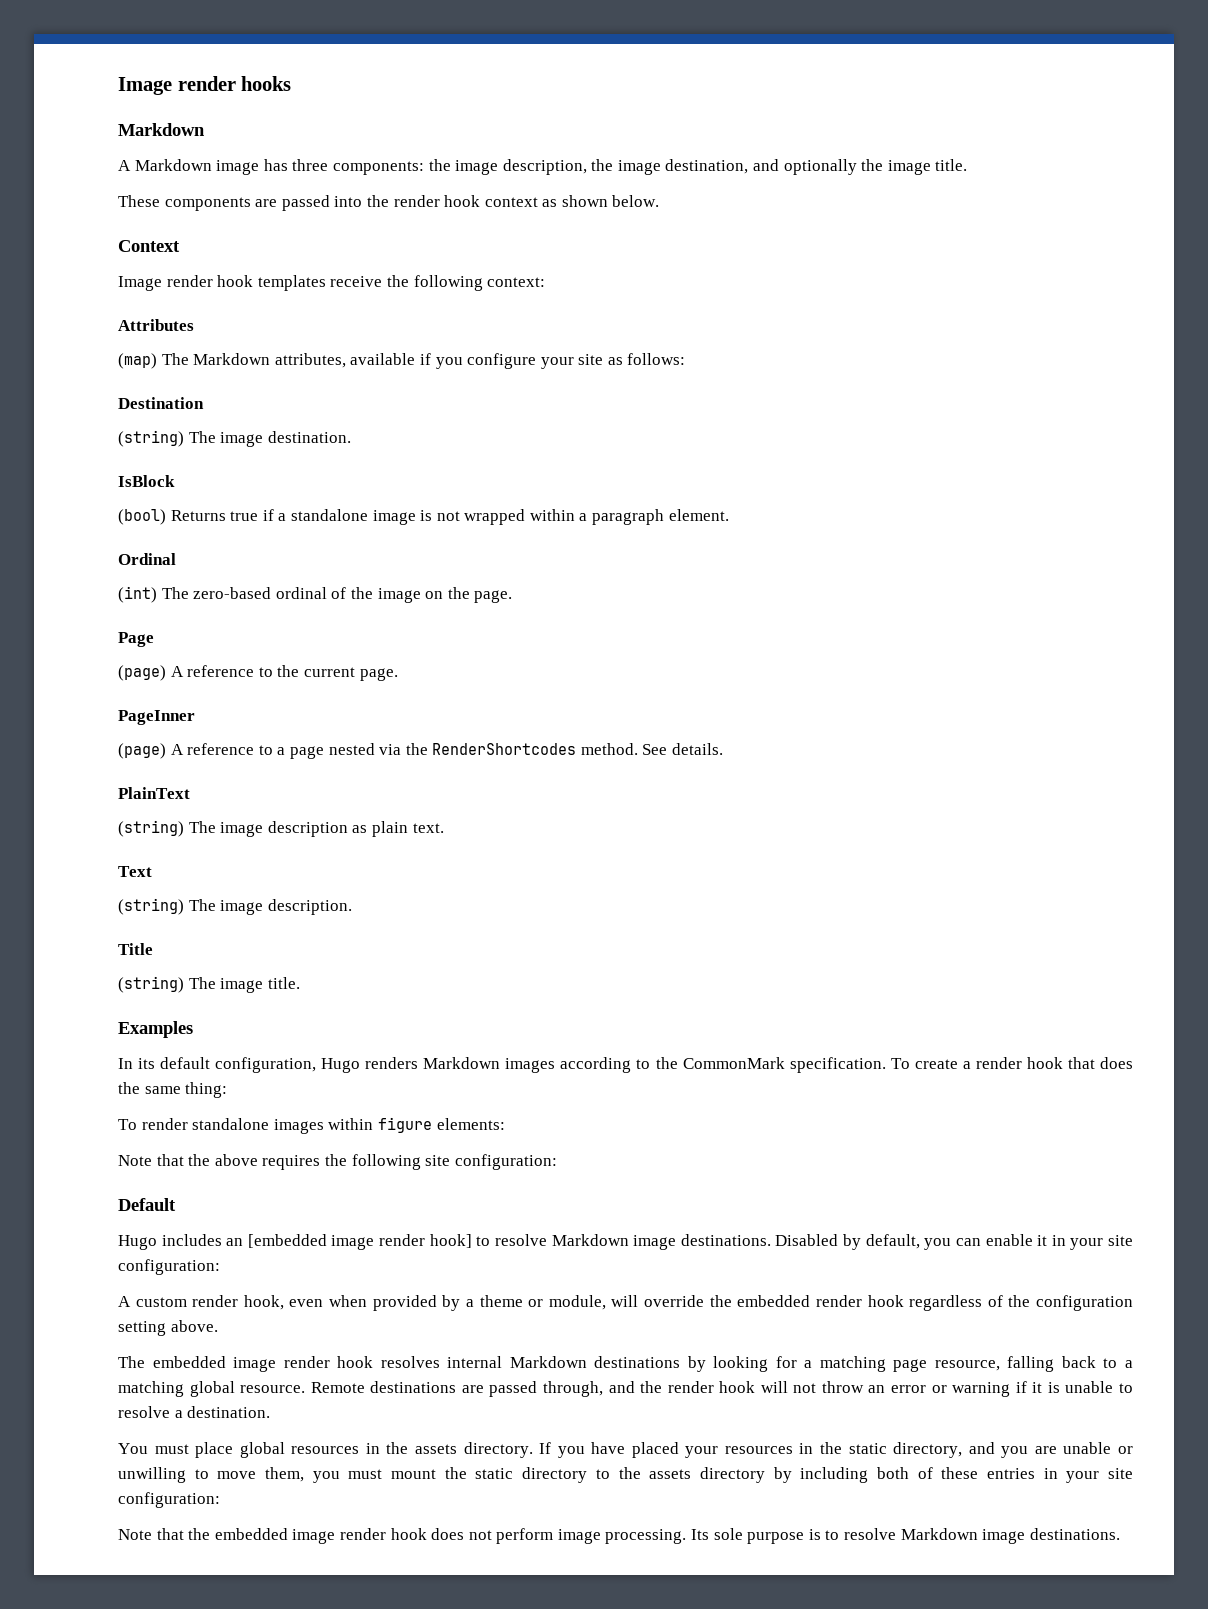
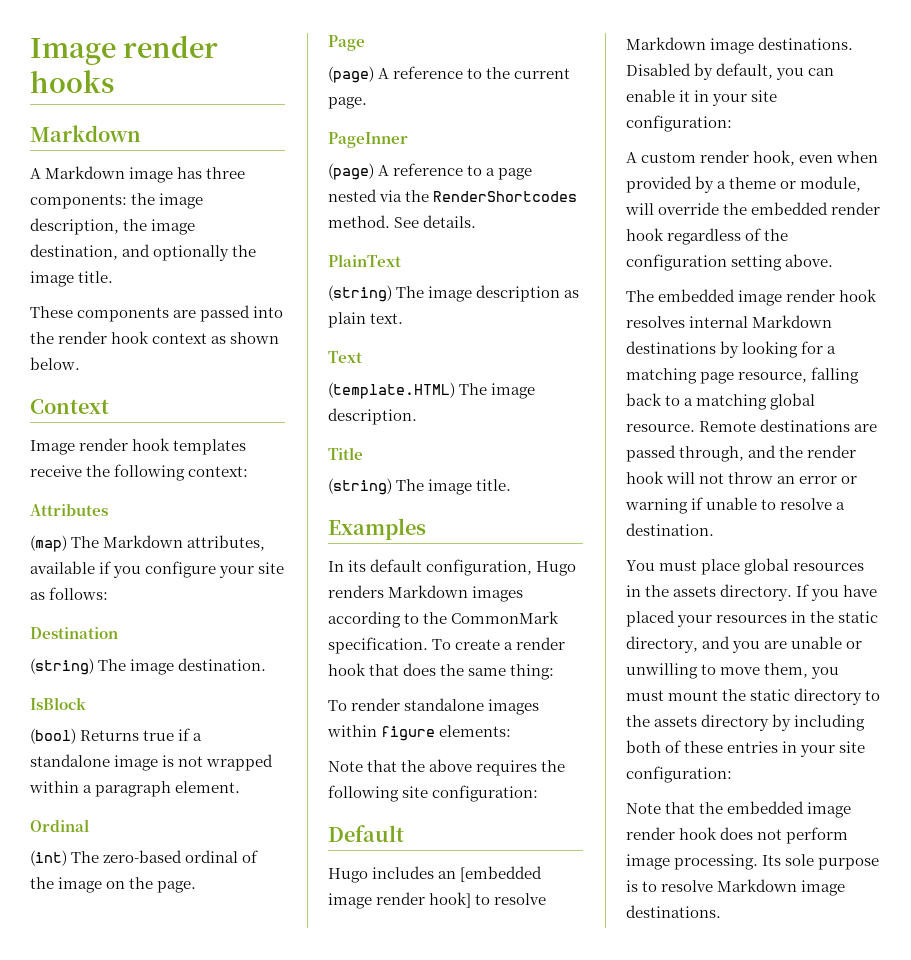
- (string) The image description.
+ (template.HTML) The image description.
- Remote destinations are passed through, and the render hook will not throw an error or warning if it is unable to resolve a destination.
+ Remote destinations are passed through, and the render hook will not throw an error or warning if unable to resolve a destination.

